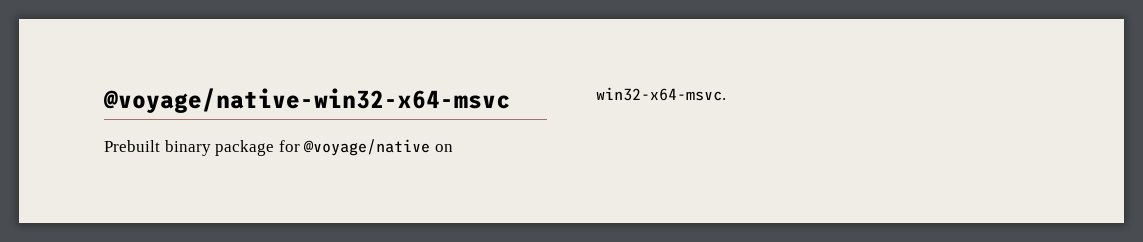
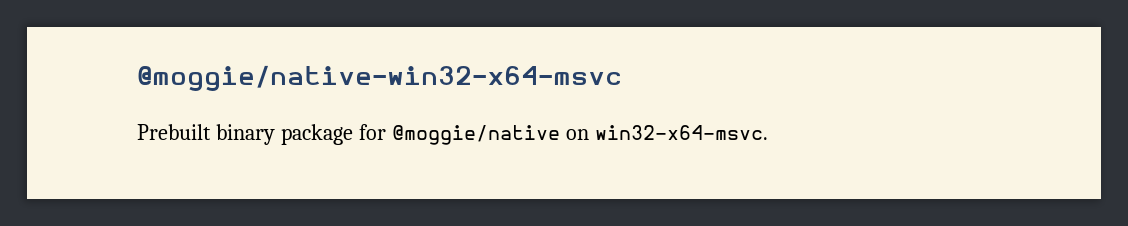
- @voyage/native-win32-x64-msvc
+ @moggie/native-win32-x64-msvc
- Prebuilt binary package for @voyage/native on win32-x64-msvc.
+ Prebuilt binary package for @moggie/native on win32-x64-msvc.

